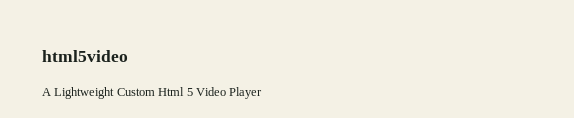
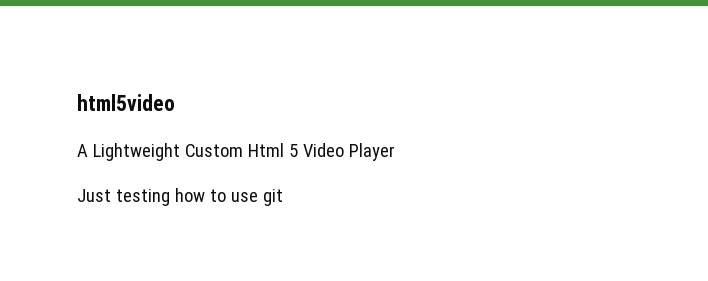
+ Just testing how to use git

